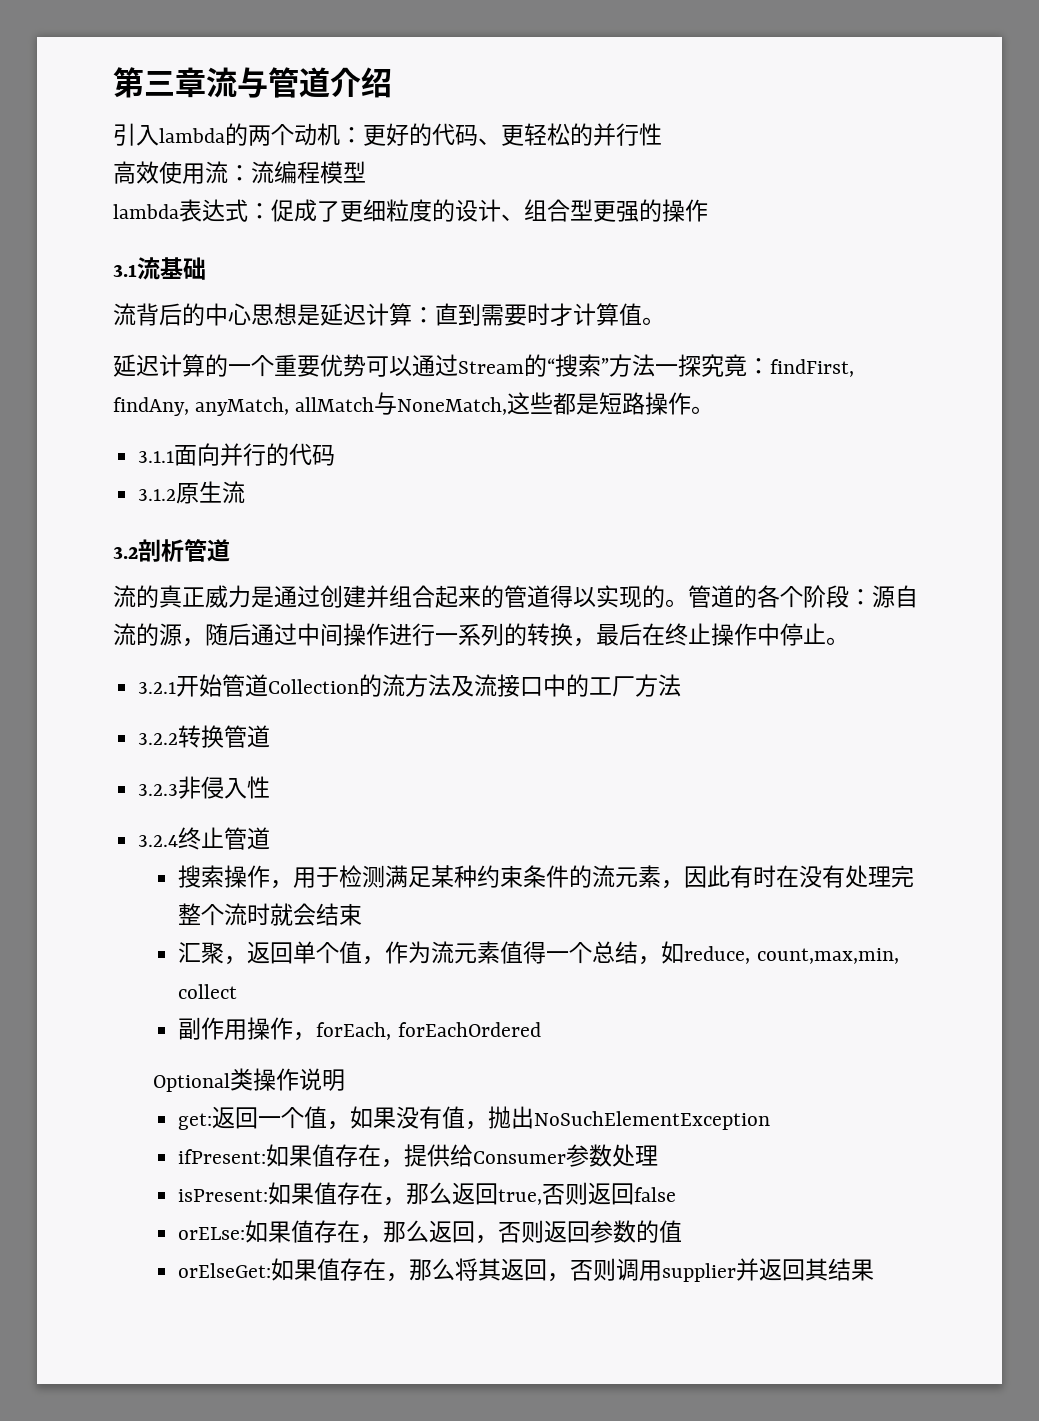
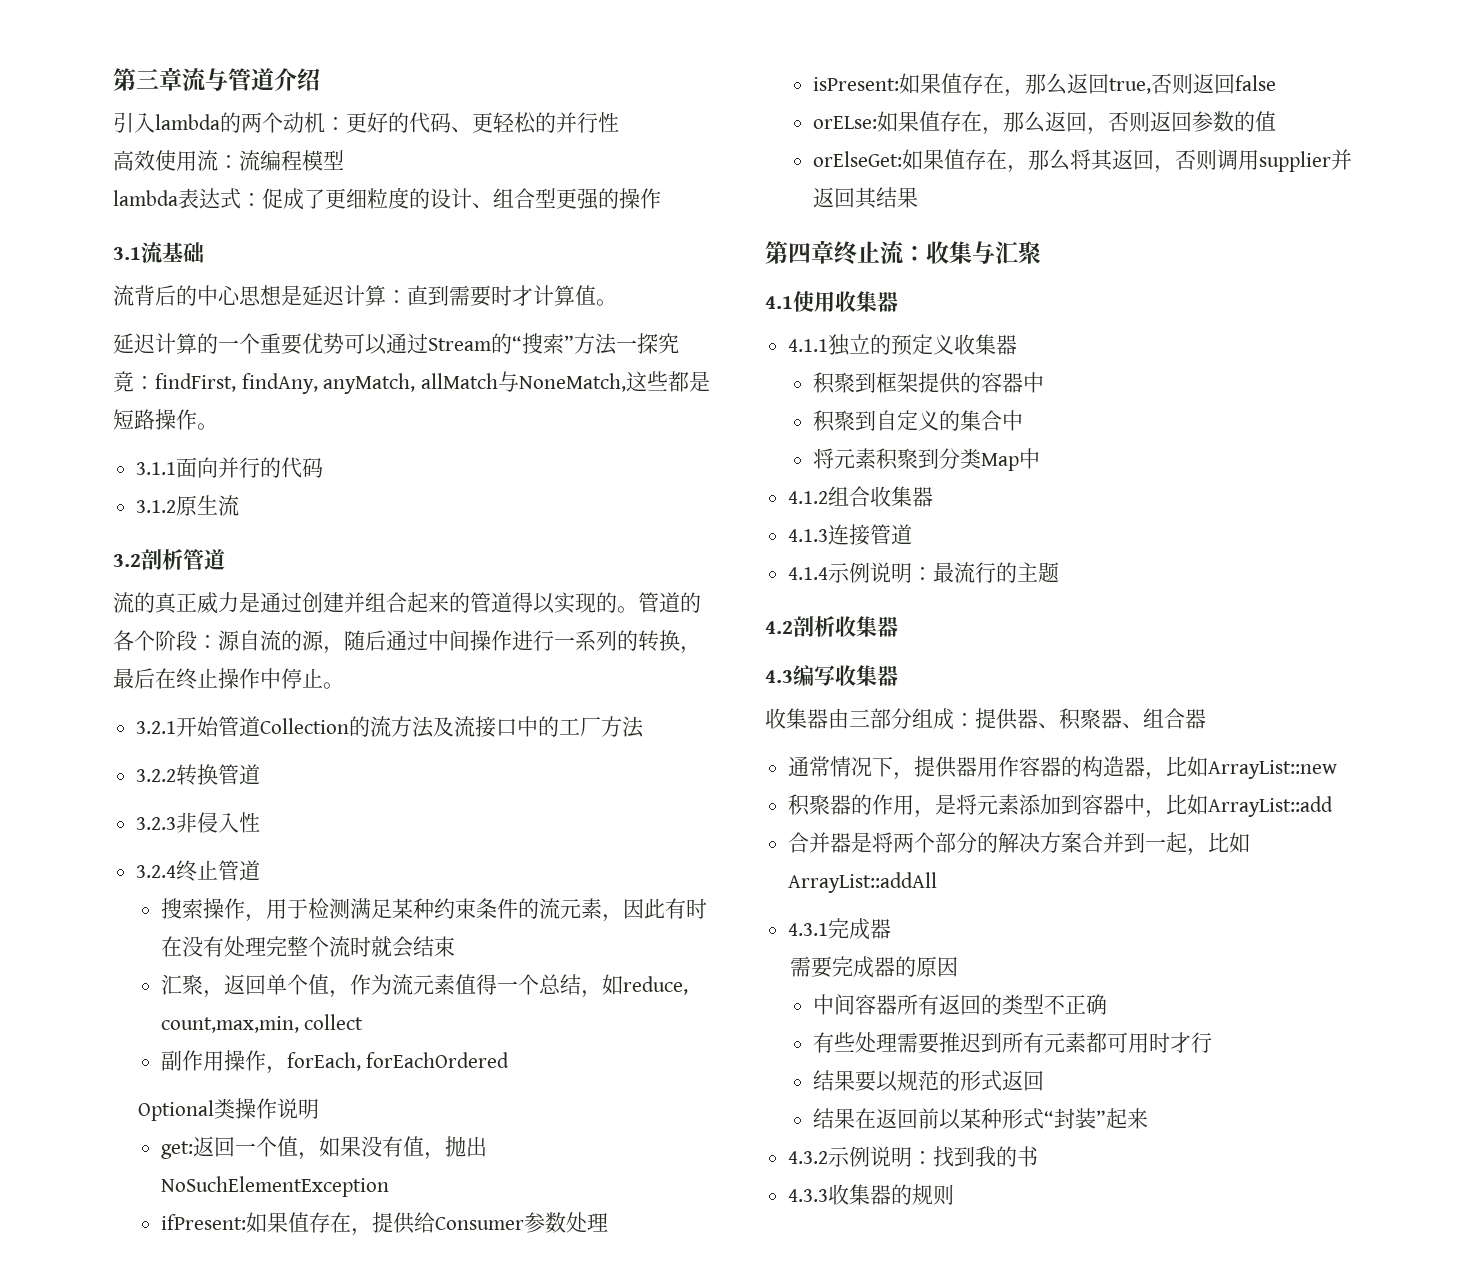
+ 第四章终止流：收集与汇聚
+ 4.1使用收集器
+ 4.1.1独立的预定义收集器
+ 积聚到框架提供的容器中
+ 积聚到自定义的集合中
+ 将元素积聚到分类Map中
+ 4.1.2组合收集器
+ 4.1.3连接管道
+ 4.1.4示例说明：最流行的主题
+ 4.2剖析收集器
+ 4.3编写收集器
+ 收集器由三部分组成：提供器、积聚器、组合器
+ 通常情况下，提供器用作容器的构造器，比如ArrayList::new
+ 积聚器的作用，是将元素添加到容器中，比如ArrayList::add
+ 合并器是将两个部分的解决方案合并到一起，比如ArrayList::addAll
+ 4.3.1完成器
+ 需要完成器的原因
+ 中间容器所有返回的类型不正确
+ 有些处理需要推迟到所有元素都可用时才行
+ 结果要以规范的形式返回
+ 结果在返回前以某种形式“封装”起来
+ 4.3.2示例说明：找到我的书
+ 4.3.3收集器的规则

